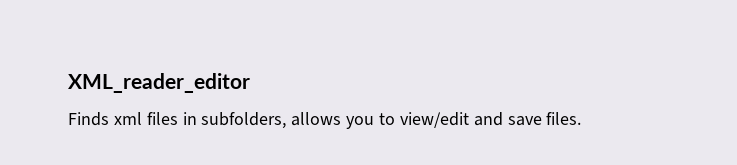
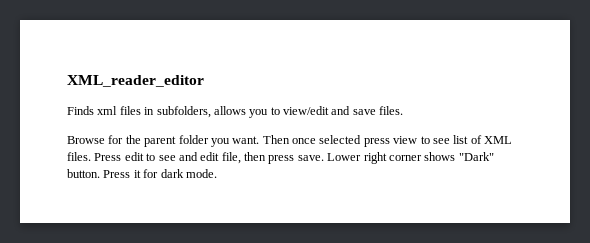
+ Browse for the parent folder you want. Then once selected press view to see list of XML files. Press edit to see and edit file, then press save. Lower right corner shows "Dark" button. Press it for dark mode.

